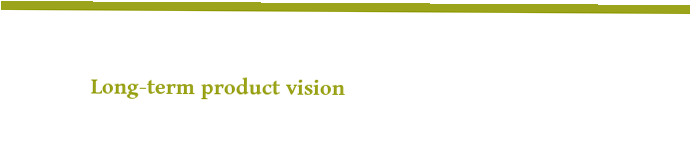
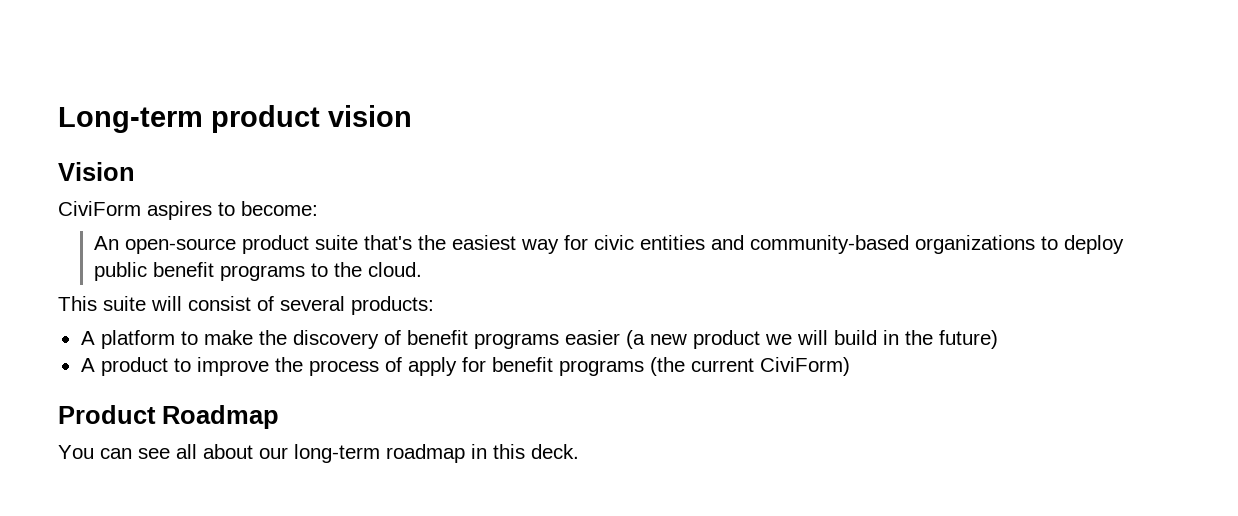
+ Vision
+ CiviForm aspires to become:
+ An open-source product suite that's the easiest way for civic entities and community-based organizations to deploy public benefit programs to the cloud.
+ This suite will consist of several products:
+ A platform to make the discovery of benefit programs easier (a new product we will build in the future)
+ A product to improve the process of apply for benefit programs (the current CiviForm)
+ Product Roadmap
+ You can see all about our long-term roadmap in this deck.

